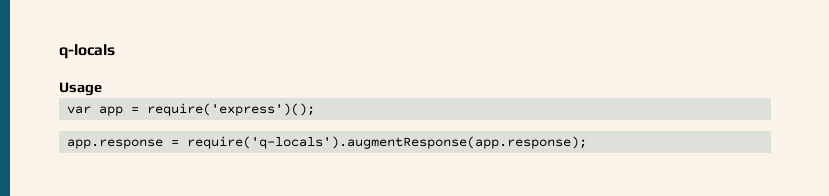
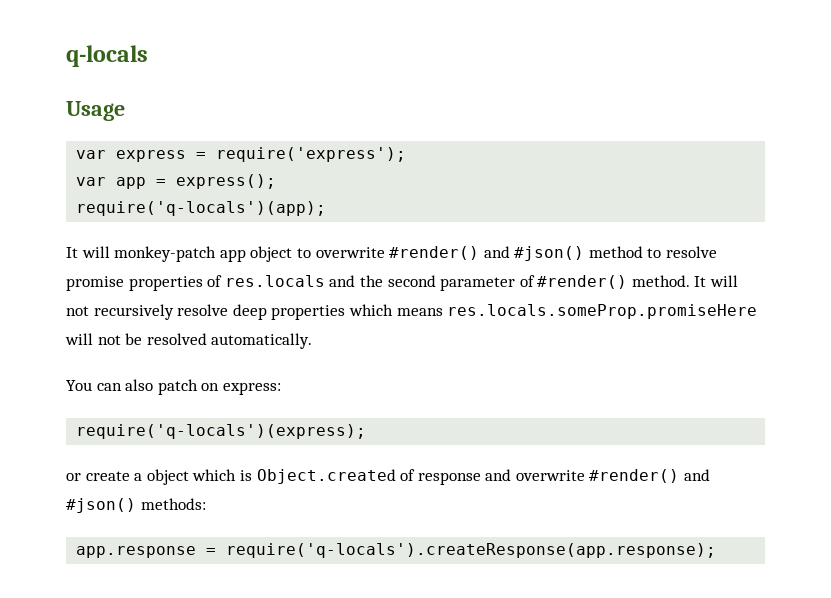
+ var express = require('express');
- var app = require('express')();
+ var app = express();
+ require('q-locals')(app);
+ It will monkey-patch app object to overwrite #render() and #json() method to resolve promise properties of res.locals and the second parameter of #render() method. It will not recursively resolve deep properties which means res.locals.someProp.promiseHere will not be resolved automatically.
+ You can also patch on express:
+ require('q-locals')(express);
+ or create a object which is Object.created of response and overwrite #render() and #json() methods:
- app.response = require('q-locals').augmentResponse(app.response);
+ app.response = require('q-locals').createResponse(app.response);

